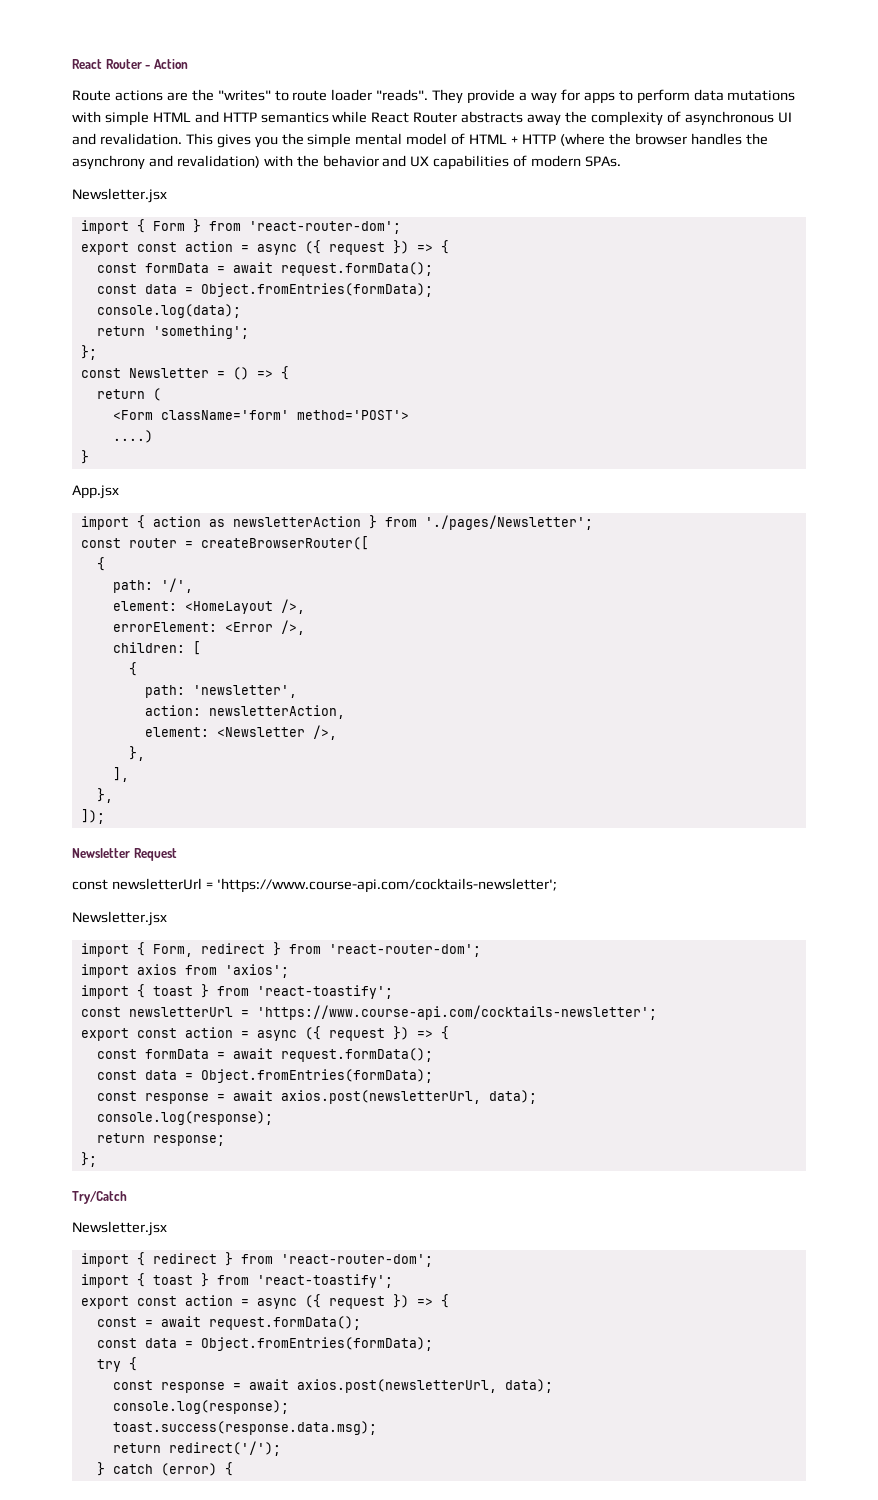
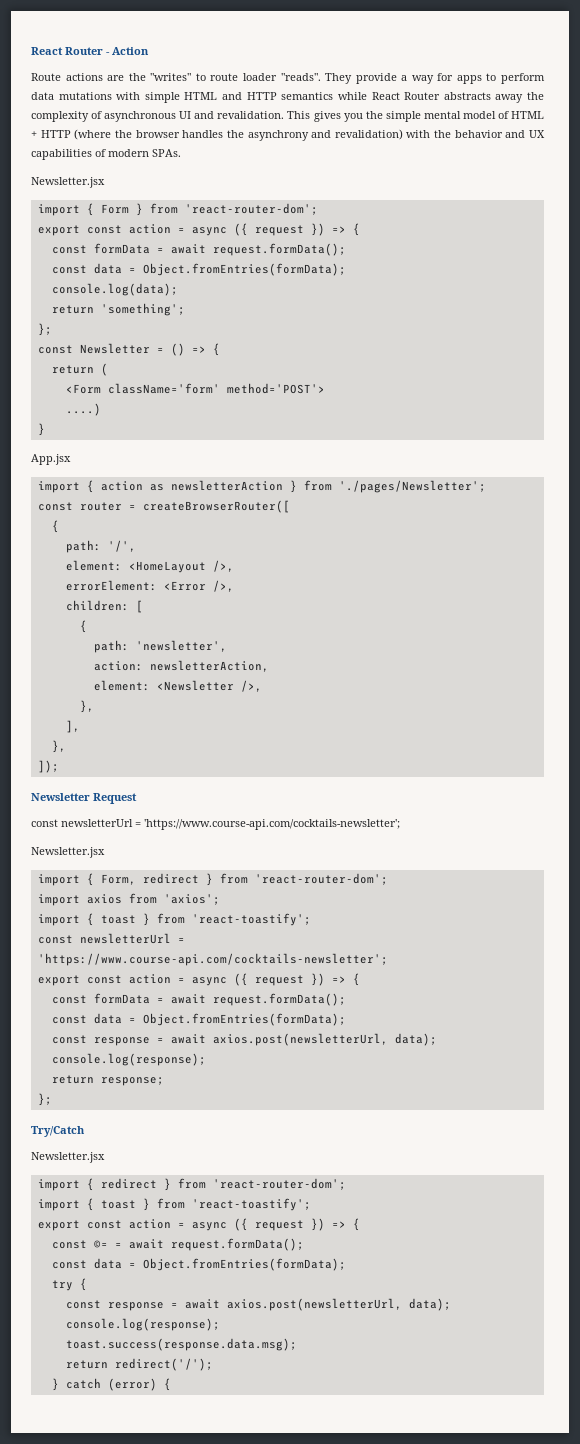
- const = await request.formData();
+ const ©= = await request.formData();

